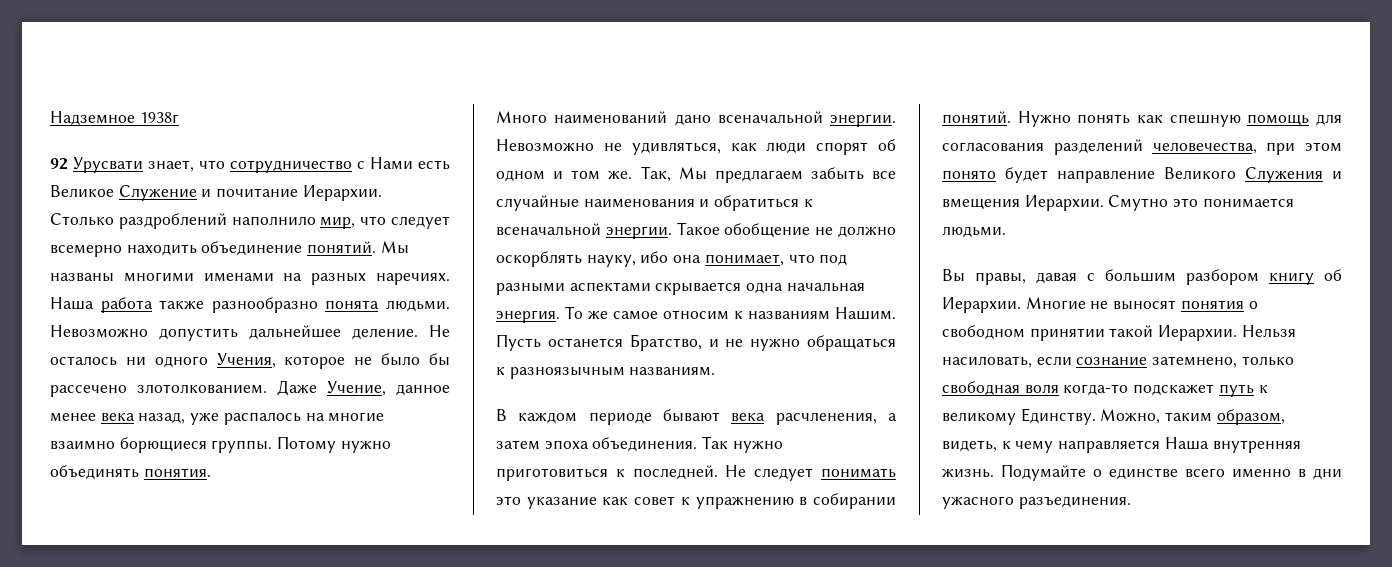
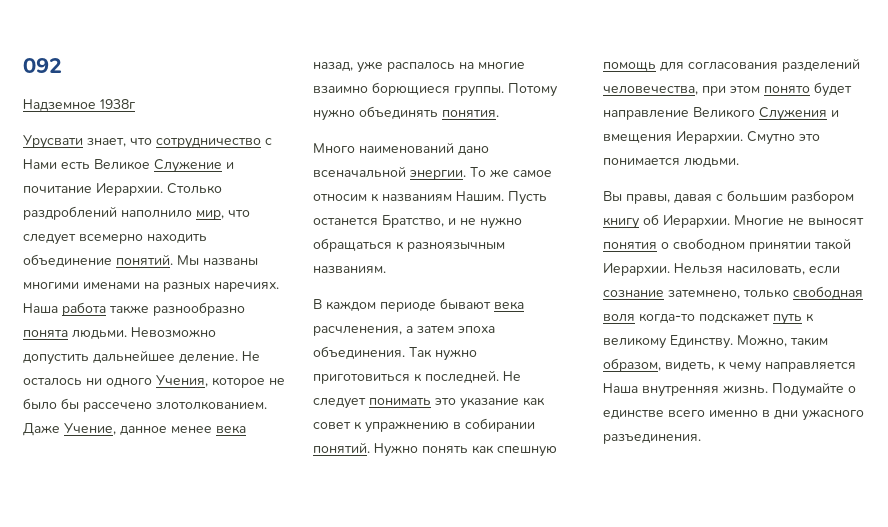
+ 092
- 92 Урусвати знает, что сотрудничество с Нами есть Великое Служение и почитание Иерархии.
+ Урусвати знает, что сотрудничество с Нами есть Великое Служение и почитание Иерархии.
- Невозможно не удивляться, как люди спорят об одном и том же. Так, Мы предлагаем забыть все случайные наименования и обратиться к всеначальной энергии. Такое обобщение не должно оскорблять науку, ибо она понимает, что под разными аспектами скрывается одна начальная энергия.

